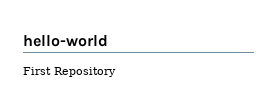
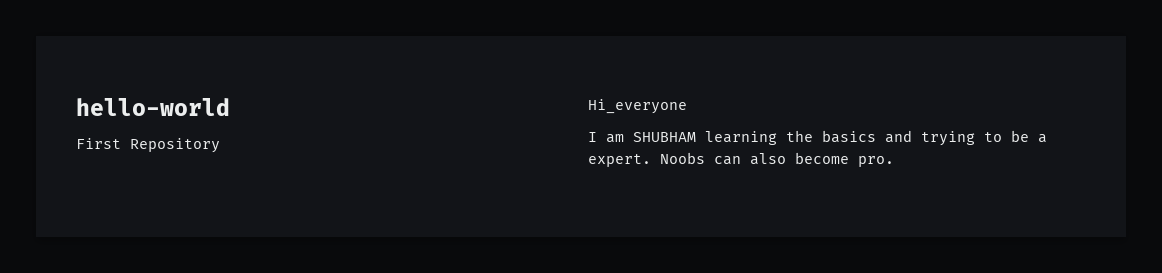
+ Hi_everyone
+ I am SHUBHAM learning the basics and trying to be a expert. Noobs can also become pro.

